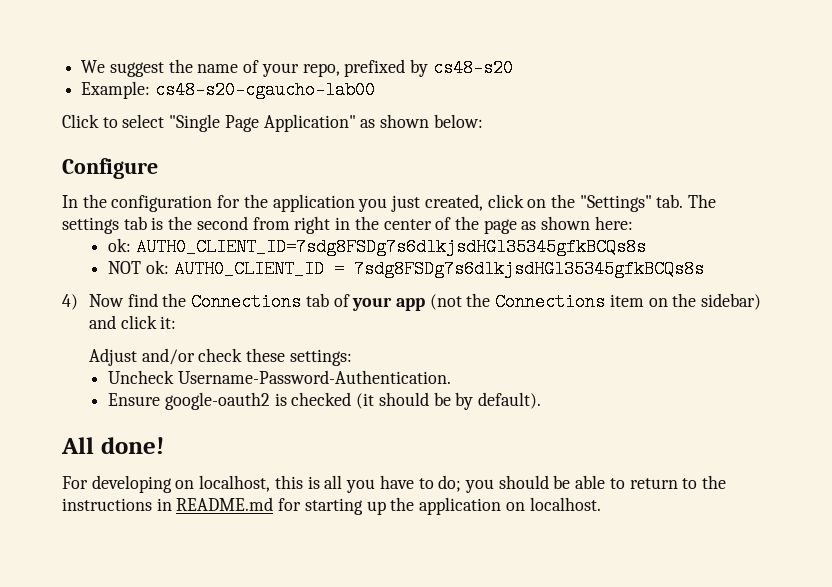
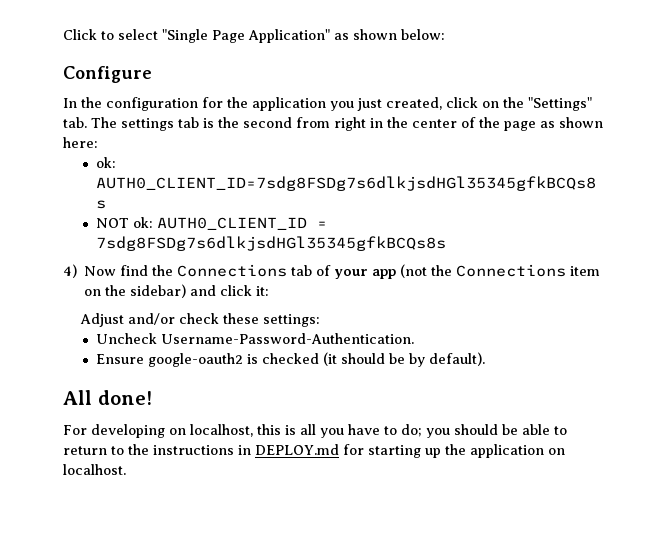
- We suggest the name of your repo, prefixed by cs48-s20
- Example: cs48-s20-cgaucho-lab00
- For developing on localhost, this is all you have to do; you should be able to return to the instructions in README.md for starting up the application on localhost.
+ For developing on localhost, this is all you have to do; you should be able to return to the instructions in DEPLOY.md for starting up the application on localhost.

